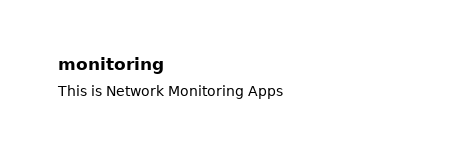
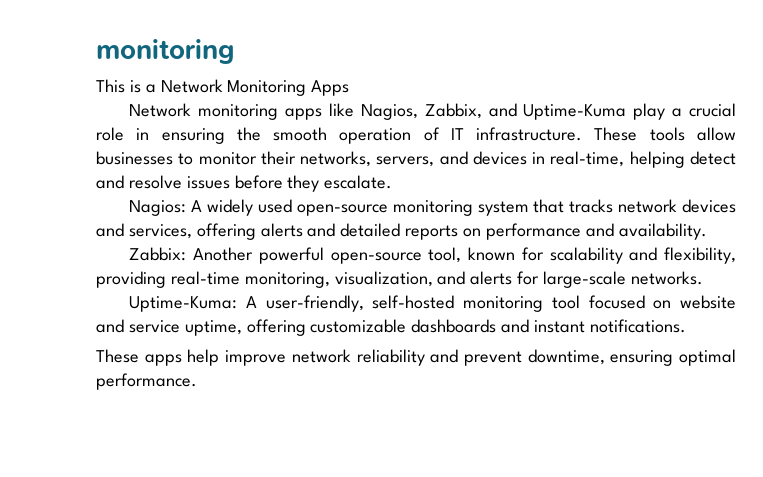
- This is Network Monitoring Apps
+ This is a Network Monitoring Apps
+ Network monitoring apps like Nagios, Zabbix, and Uptime-Kuma play a crucial role in ensuring the smooth operation of IT infrastructure. These tools allow businesses to monitor their networks, servers, and devices in real-time, helping detect and resolve issues before they escalate.
+ Nagios: A widely used open-source monitoring system that tracks network devices and services, offering alerts and detailed reports on performance and availability.
+ Zabbix: Another powerful open-source tool, known for scalability and flexibility, providing real-time monitoring, visualization, and alerts for large-scale networks.
+ Uptime-Kuma: A user-friendly, self-hosted monitoring tool focused on website and service uptime, offering customizable dashboards and instant notifications.
+ These apps help improve network reliability and prevent downtime, ensuring optimal performance.

